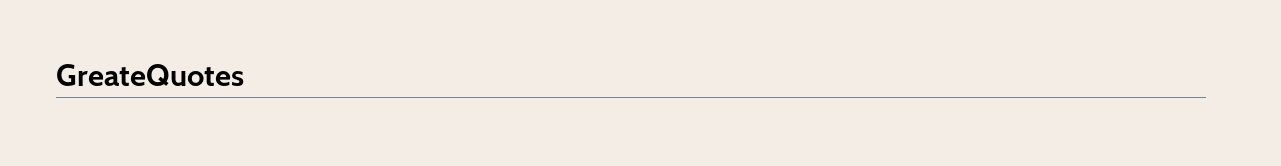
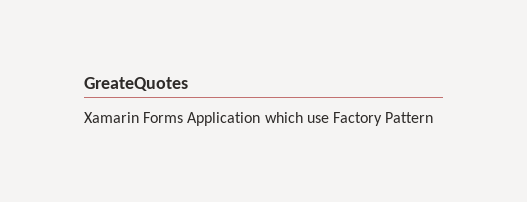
+ Xamarin Forms Application which use Factory Pattern

